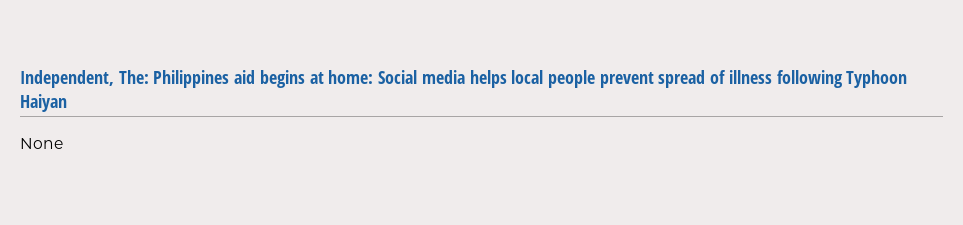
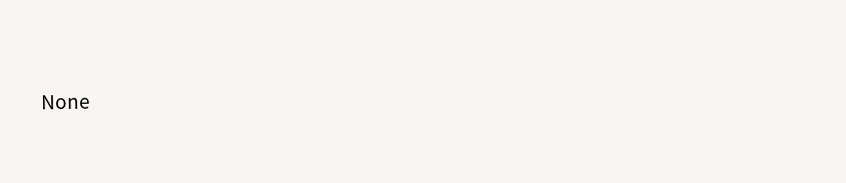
- Independent, The: Philippines aid begins at home: Social media helps local people prevent spread of illness following Typhoon Haiyan

